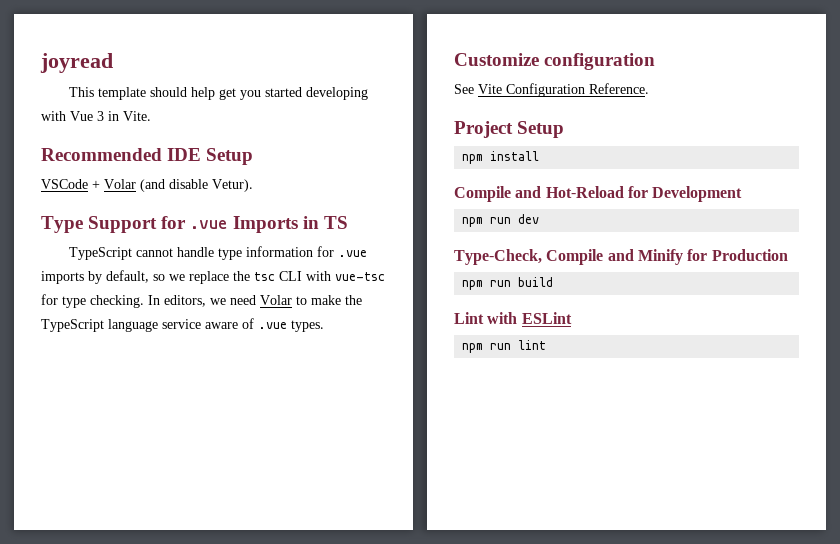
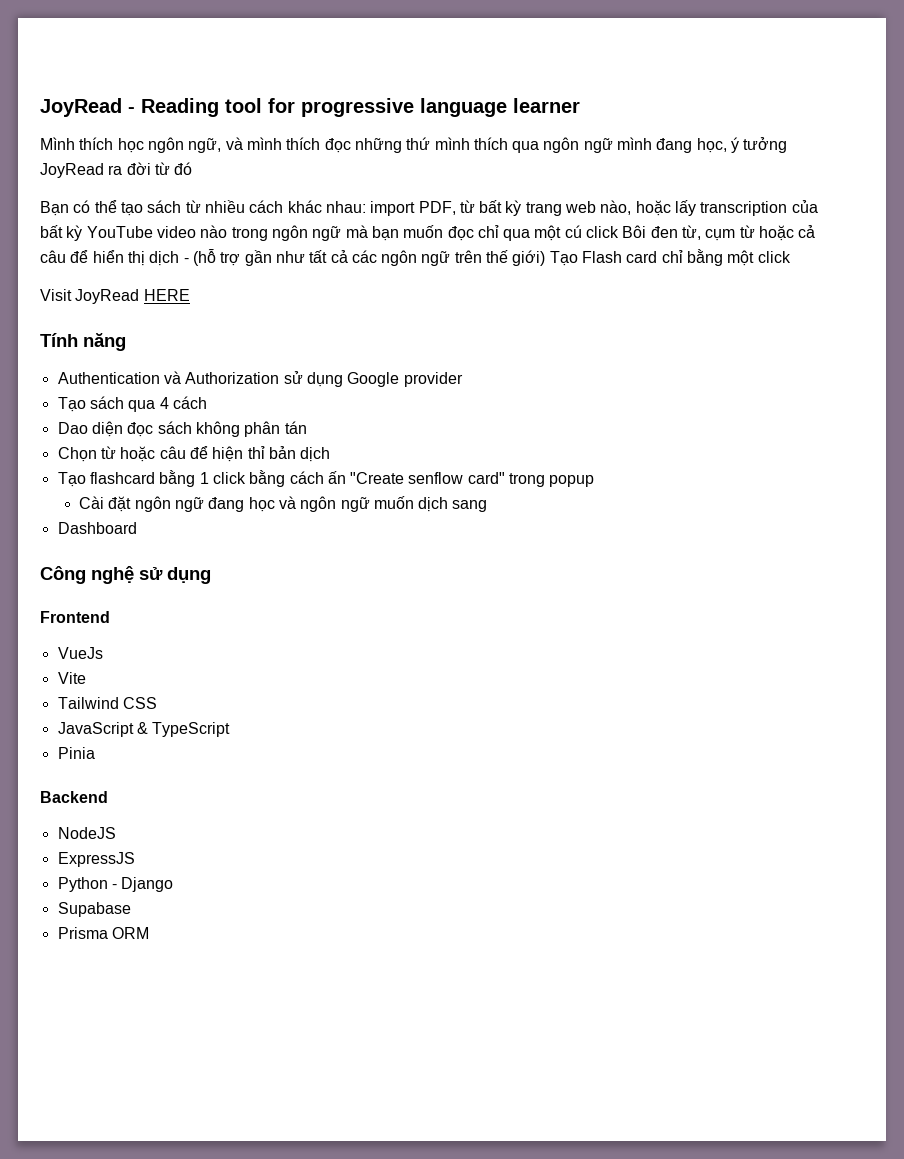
- joyread
- This template should help get you started developing with Vue 3 in Vite.
- Recommended IDE Setup
- VSCode + Volar (and disable Vetur).
- Type Support for .vue Imports in TS
- TypeScript cannot handle type information for .vue imports by default, so we replace the tsc CLI with vue-tsc for type checking. In editors, we need Volar to make the TypeScript language service aware of .vue types.
- Customize configuration
- See Vite Configuration Reference.
- Project Setup
- npm install
- Compile and Hot-Reload for Development
- npm run dev
- Type-Check, Compile and Minify for Production
- npm run build
- Lint with ESLint
- npm run lint
+ JoyRead - Reading tool for progressive language learner
+ Mình thích học ngôn ngữ, và mình thích đọc những thứ mình thích qua ngôn ngữ mình đang học, ý tưởng JoyRead ra đời từ đó
+ Bạn có thể tạo sách từ nhiều cách khác nhau: import PDF, từ bất kỳ trang web nào, hoặc lấy transcription của bất kỳ YouTube video nào trong ngôn ngữ mà bạn muốn đọc chỉ qua một cú click Bôi đen từ, cụm từ hoặc cả câu để hiển thị dịch - (hỗ trợ gần như tất cả các ngôn ngữ trên thế giới) Tạo Flash card chỉ bằng một click
+ Visit JoyRead HERE
+ Tính năng
+ Authentication và Authorization sử dụng Google provider
+ Tạo sách qua 4 cách
+ Dao diện đọc sách không phân tán
+ Chọn từ hoặc câu để hiện thỉ bản dịch
+ Tạo flashcard bằng 1 click bằng cách ấn "Create senflow card" trong popup
+ Cài đặt ngôn ngữ đang học và ngôn ngữ muốn dịch sang
+ Dashboard
+ Công nghệ sử dụng
+ Frontend
+ VueJs
+ Vite
+ Tailwind CSS
+ JavaScript & TypeScript
+ Pinia
+ Backend
+ NodeJS
+ ExpressJS
+ Python - Django
+ Supabase
+ Prisma ORM

